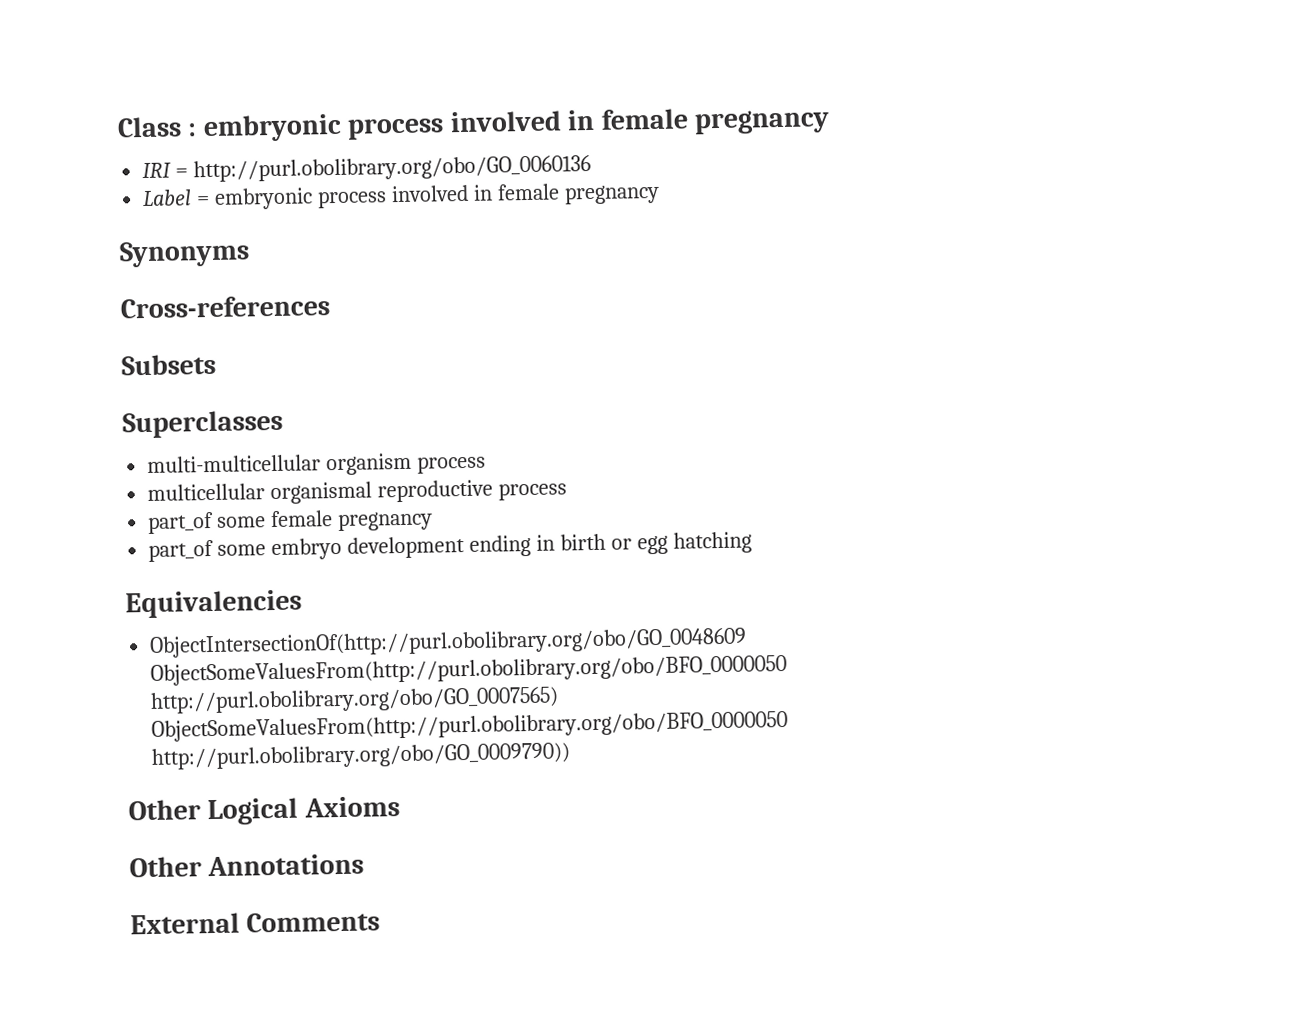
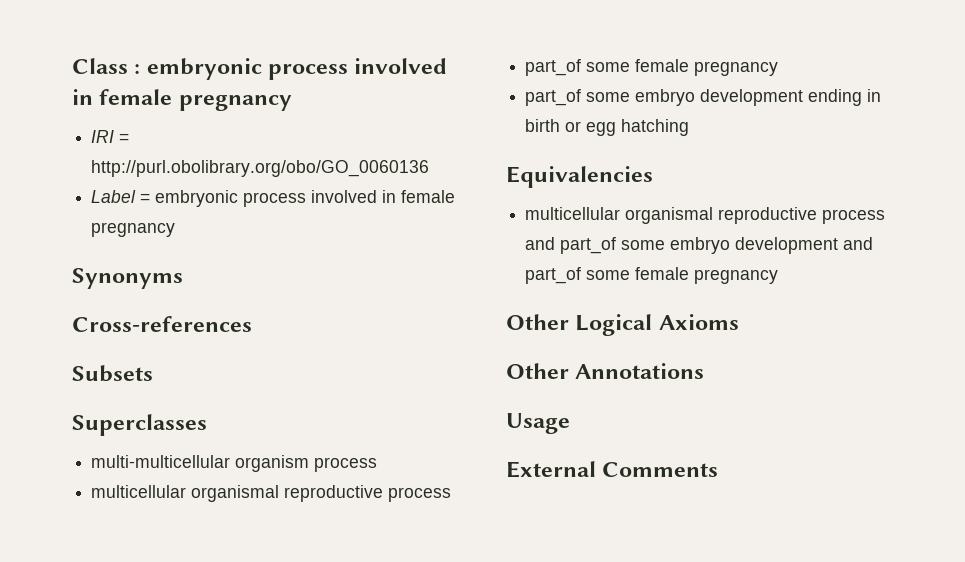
- ObjectIntersectionOf(http://purl.obolibrary.org/obo/GO_0048609 ObjectSomeValuesFrom(http://purl.obolibrary.org/obo/BFO_0000050 http://purl.obolibrary.org/obo/GO_0007565) ObjectSomeValuesFrom(http://purl.obolibrary.org/obo/BFO_0000050 http://purl.obolibrary.org/obo/GO_0009790))
+ multicellular organismal reproductive process and part_of some embryo development and part_of some female pregnancy
+ Usage

